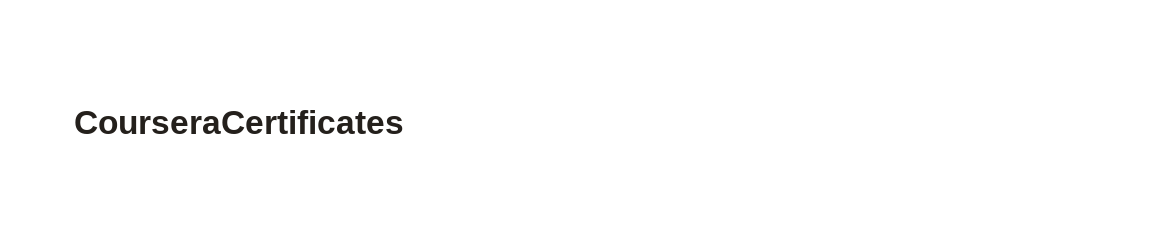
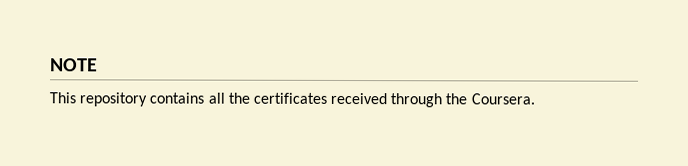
- CourseraCertificates
+ NOTE
+ This repository contains all the certificates received through the Coursera.

